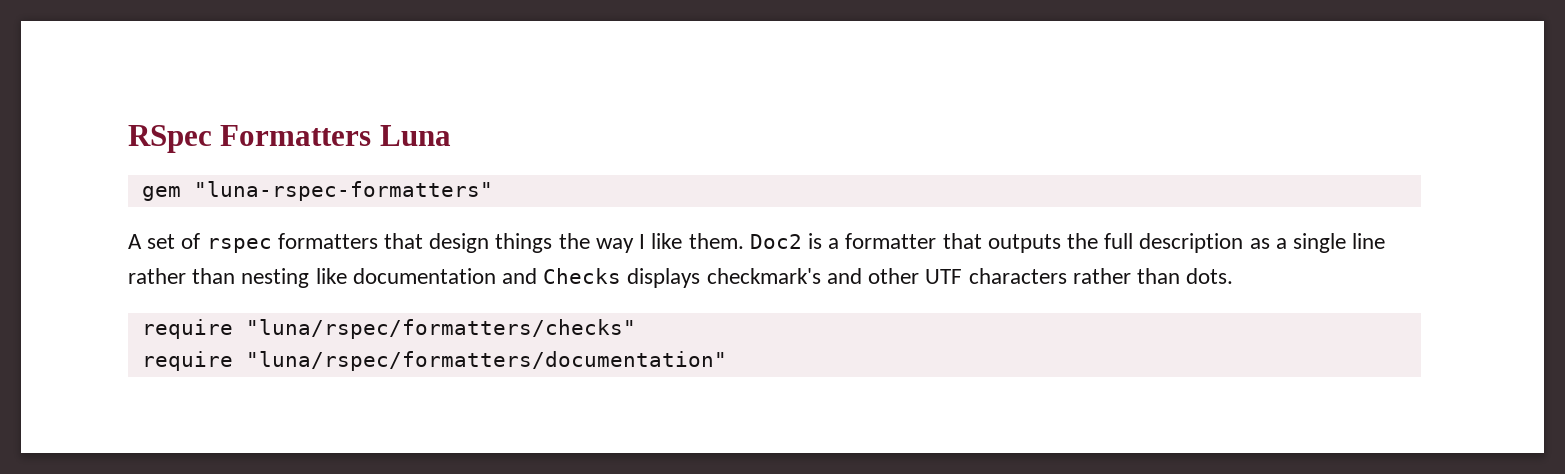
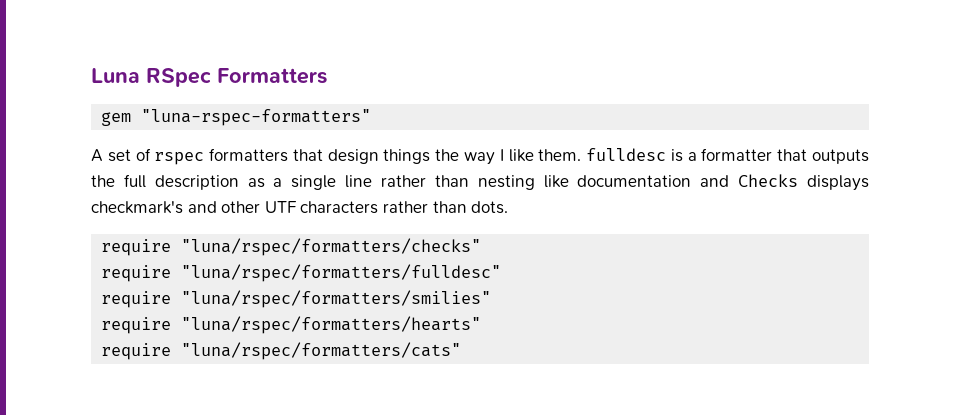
- RSpec Formatters Luna
+ Luna RSpec Formatters
- A set of rspec formatters that design things the way I like them. Doc2 is a formatter that outputs the full description as a single line rather than nesting like documentation and Checks displays checkmark's and other UTF characters rather than dots.
+ A set of rspec formatters that design things the way I like them. fulldesc is a formatter that outputs the full description as a single line rather than nesting like documentation and Checks displays checkmark's and other UTF characters rather than dots.
- require "luna/rspec/formatters/documentation"
+ require "luna/rspec/formatters/fulldesc"
+ require "luna/rspec/formatters/smilies"
+ require "luna/rspec/formatters/hearts"
+ require "luna/rspec/formatters/cats"

